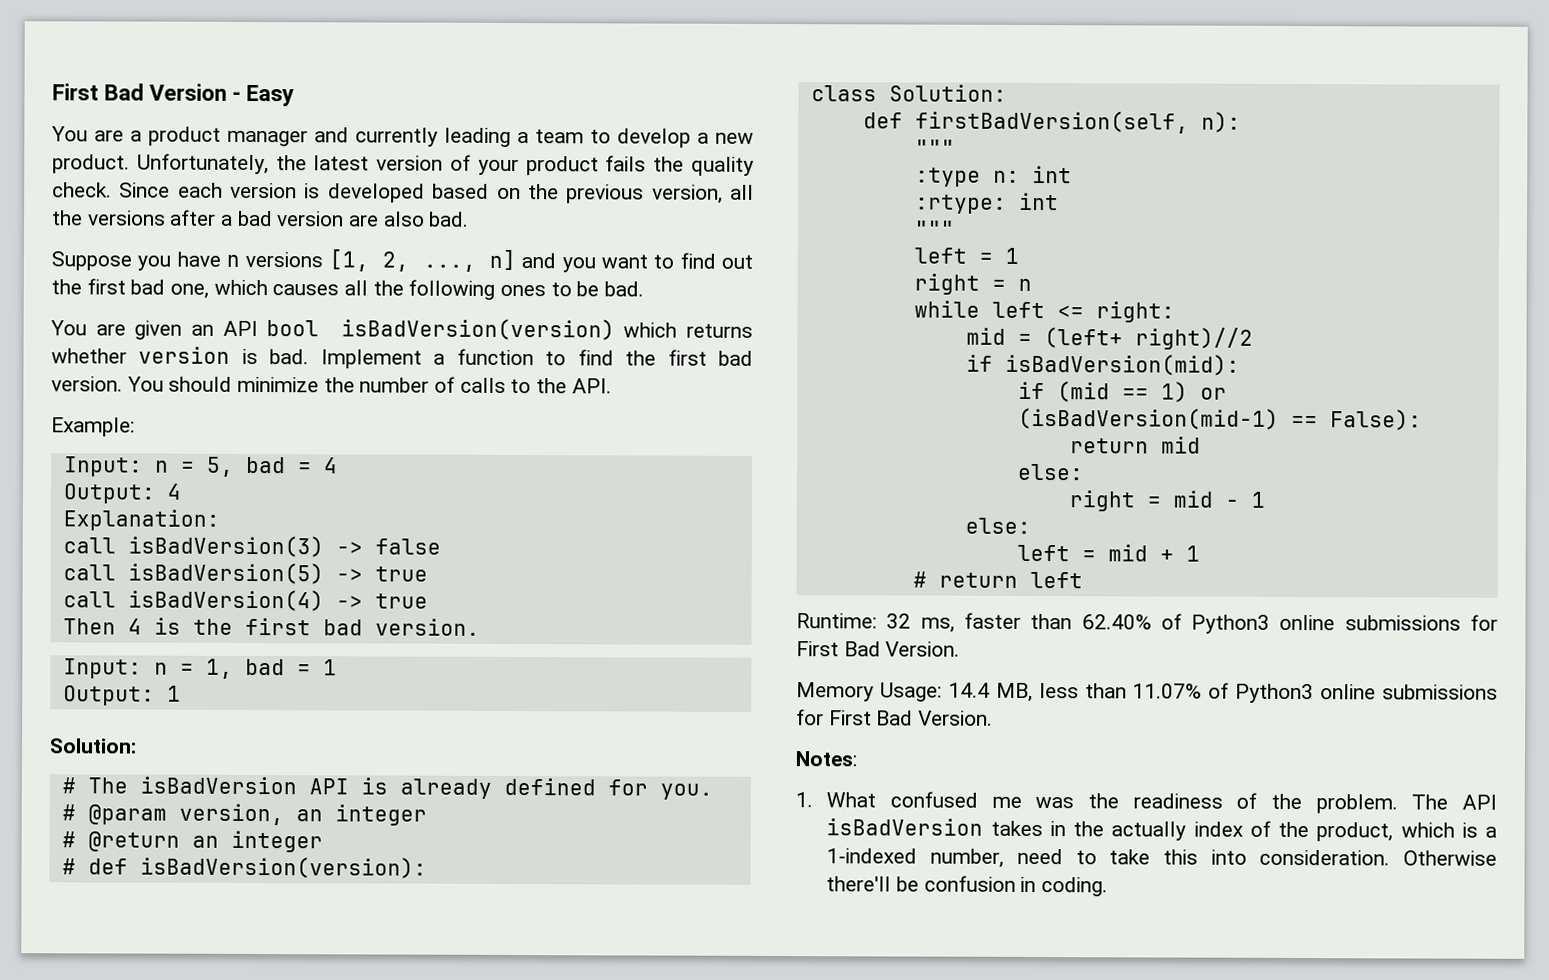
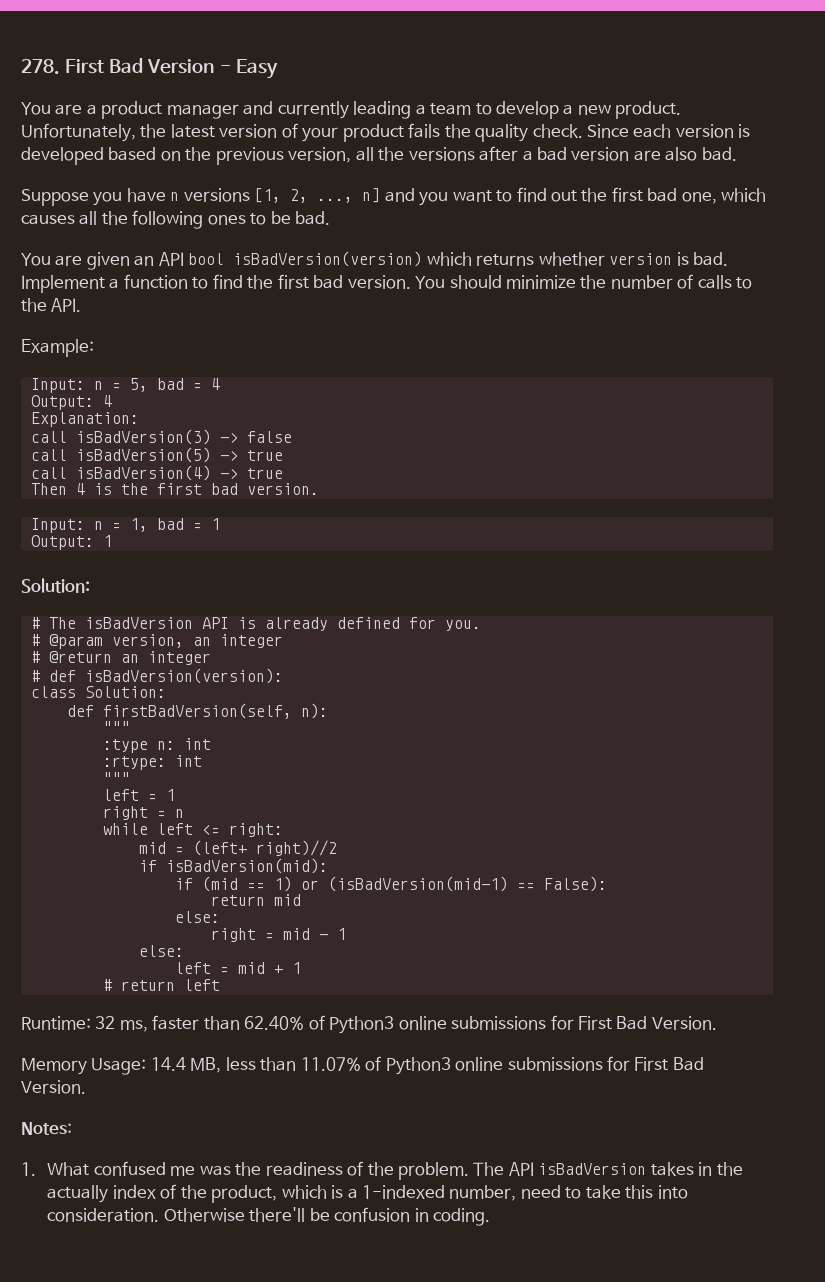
- First Bad Version - Easy
+ 278. First Bad Version - Easy

